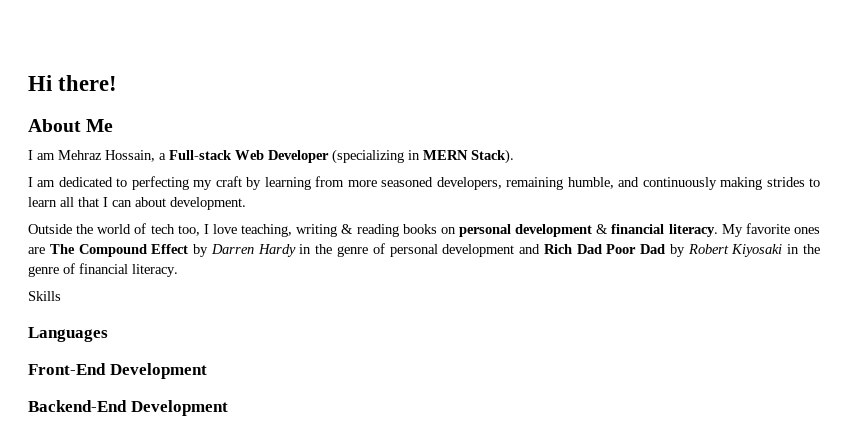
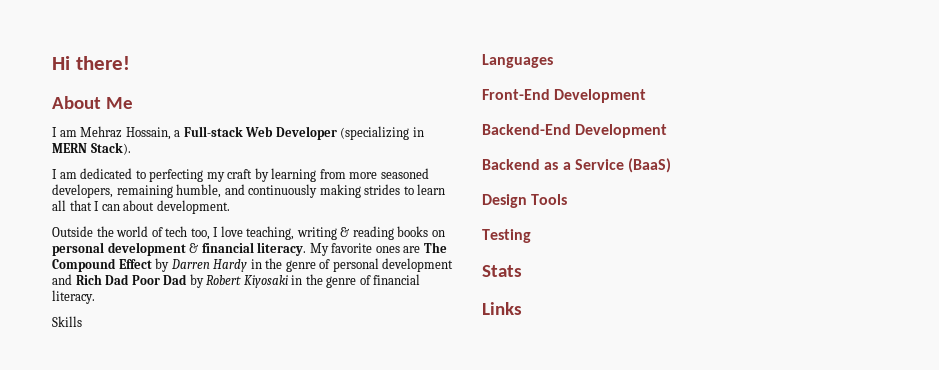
+ Backend as a Service (BaaS)
+ Design Tools
+ Testing
+ Stats
+ Links

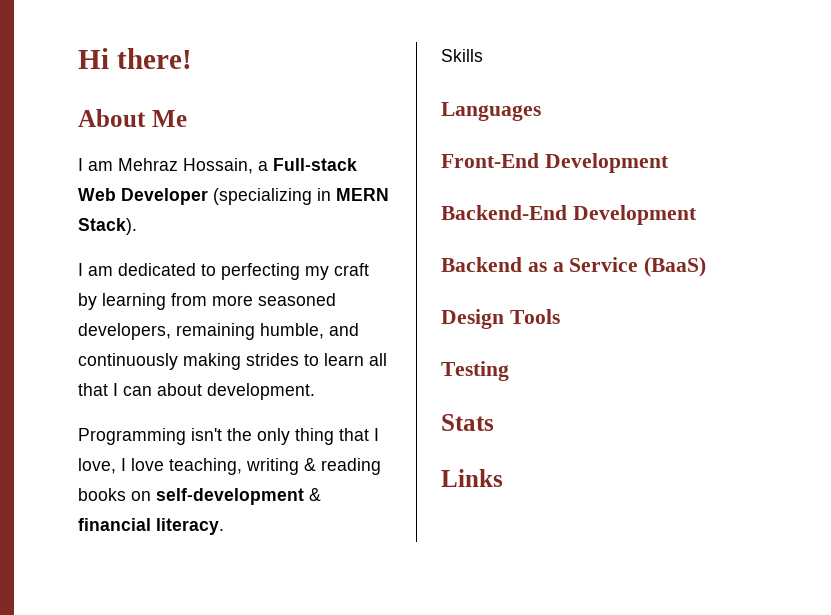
- Outside the world of tech too, I love teaching, writing & reading books on personal development & financial literacy. My favorite ones are The Compound Effect by Darren Hardy in the genre of personal development and Rich Dad Poor Dad by Robert Kiyosaki in the genre of financial literacy.
+ Programming isn't the only thing that I love, I love teaching, writing & reading books on self-development & financial literacy.

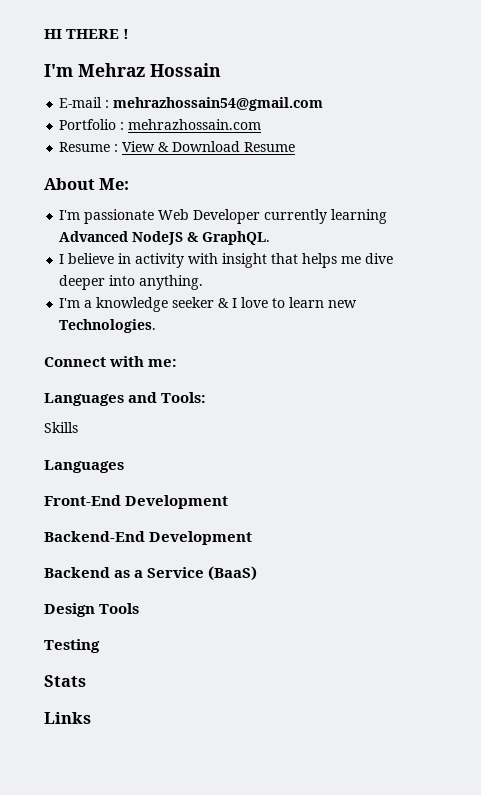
- Hi there!
- About Me
- I am Mehraz Hossain, a Full-stack Web Developer (specializing in MERN Stack).
- I am dedicated to perfecting my craft by learning from more seasoned developers, remaining humble, and continuously making strides to learn all that I can about development.
- Programming isn't the only thing that I love, I love teaching, writing & reading books on self-development & financial literacy.
+ HI THERE !
+ I'm Mehraz Hossain
+ E-mail : mehrazhossain54@gmail.com
+ Portfolio : mehrazhossain.com
+ Resume : View & Download Resume
+ About Me:
+ I'm passionate Web Developer currently learning Advanced NodeJS & GraphQL.
+ I believe in activity with insight that helps me dive deeper into anything.
+ I'm a knowledge seeker & I love to learn new Technologies.
+ Connect with me:
+ Languages and Tools:

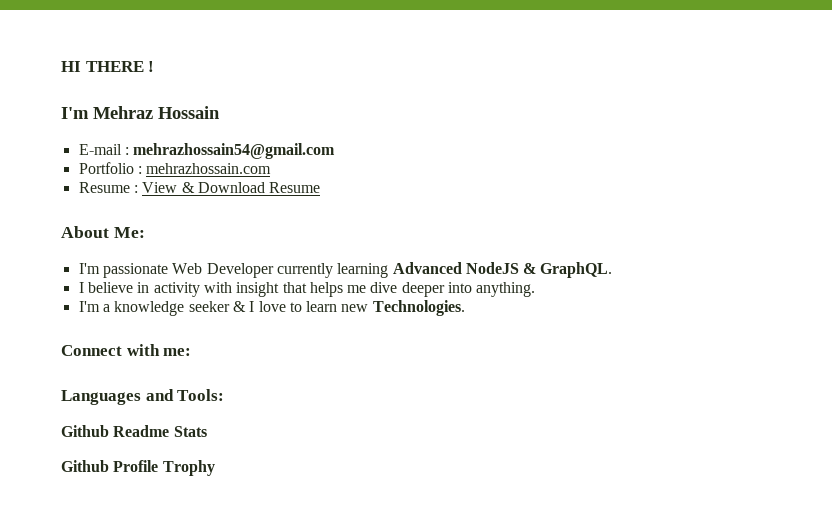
- Skills
- Languages
- Front-End Development
- Backend-End Development
- Backend as a Service (BaaS)
- Design Tools
- Testing
- Stats
- Links
+ Github Readme Stats
+ Github Profile Trophy

